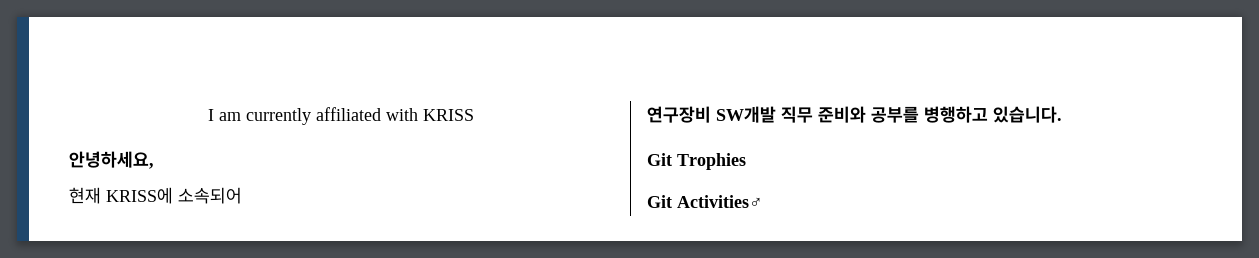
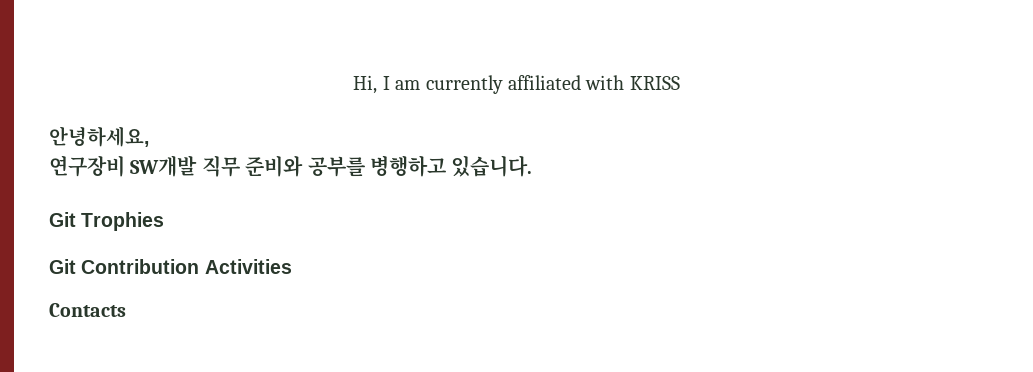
- I am currently affiliated with KRISS
+ Hi, I am currently affiliated with KRISS
- 현재 KRISS에 소속되어
- Git Activities♂
+ Git Contribution Activities
+ Contacts

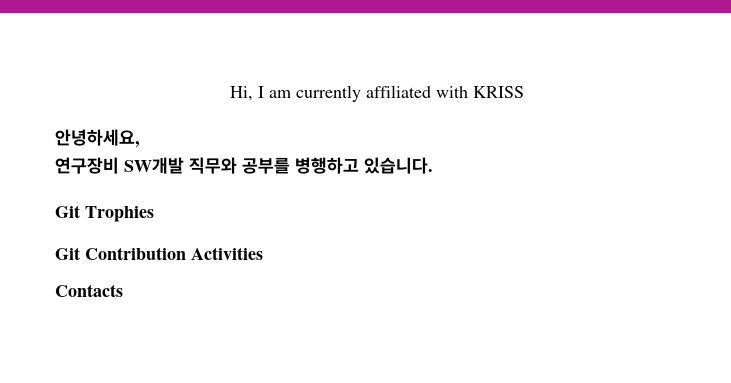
- 연구장비 SW개발 직무 준비와 공부를 병행하고 있습니다.
+ 연구장비 SW개발 직무와 공부를 병행하고 있습니다.

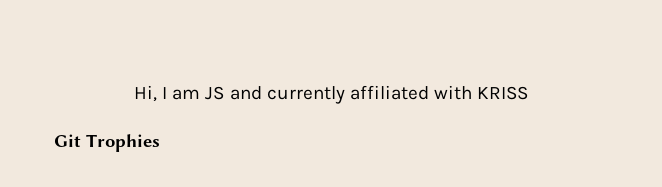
- Hi, I am currently affiliated with KRISS
+ Hi, I am JS and currently affiliated with KRISS
- 안녕하세요,
- 연구장비 SW개발 직무와 공부를 병행하고 있습니다.
  Git Trophies
- Git Contribution Activities
- Contacts

